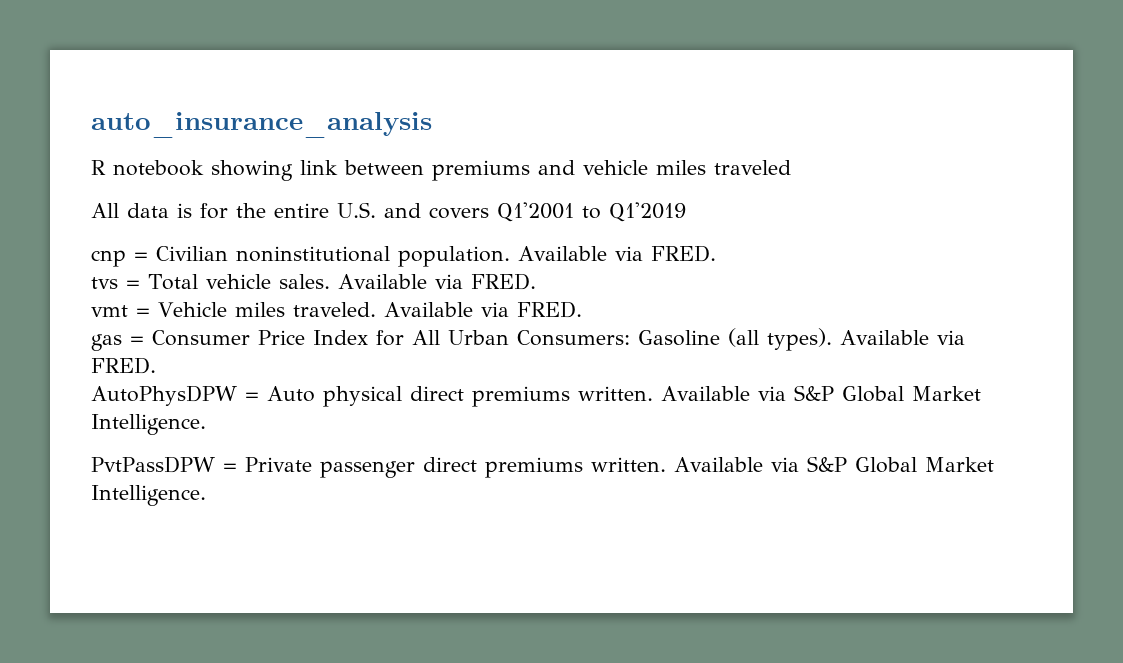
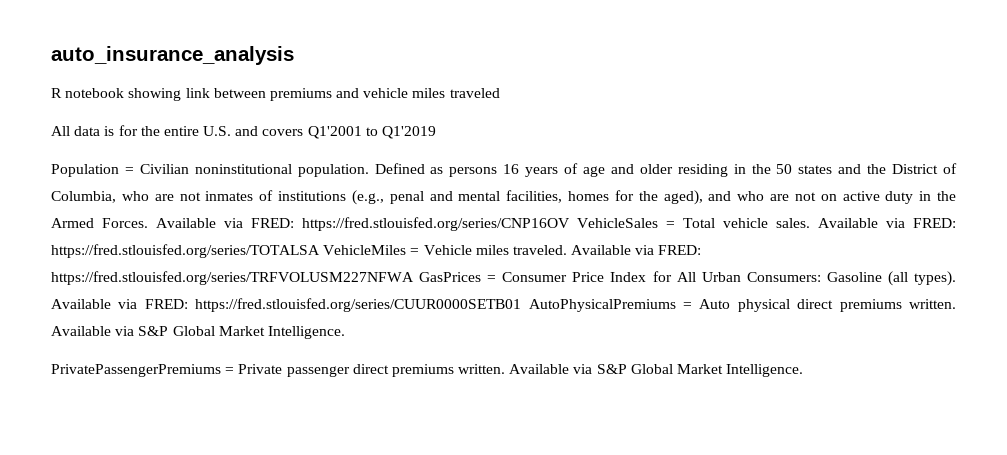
- cnp = Civilian noninstitutional population. Available via FRED.
- tvs = Total vehicle sales. Available via FRED.
- vmt = Vehicle miles traveled. Available via FRED.
- gas = Consumer Price Index for All Urban Consumers: Gasoline (all types). Available via FRED.
- AutoPhysDPW = Auto physical direct premiums written.
+ Population = Civilian noninstitutional population. Defined as persons 16 years of age and older residing in the 50 states and the District of Columbia, who are not inmates of institutions (e.g., penal and mental facilities, homes for the aged), and who are not on active duty in the Armed Forces. Available via FRED: https://fred.stlouisfed.org/series/CNP16OV VehicleSales = Total vehicle sales. Available via FRED: https://fred.stlouisfed.org/series/TOTALSA VehicleMiles = Vehicle miles traveled. Available via FRED: https://fred.stlouisfed.org/series/TRFVOLUSM227NFWA GasPrices = Consumer Price Index for All Urban Consumers: Gasoline (all types). Available via FRED: https://fred.stlouisfed.org/series/CUUR0000SETB01 AutoPhysicalPremiums = Auto physical direct premiums written.
- PvtPassDPW = Private passenger direct premiums written.
+ PrivatePassengerPremiums = Private passenger direct premiums written.

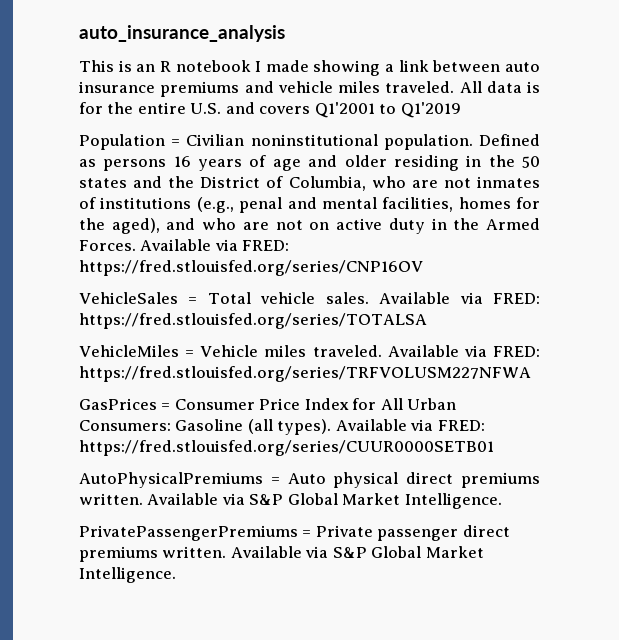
- R notebook showing link between premiums and vehicle miles traveled
- All data is for the entire U.S. and covers Q1'2001 to Q1'2019
+ This is an R notebook I made showing a link between auto insurance premiums and vehicle miles traveled. All data is for the entire U.S. and covers Q1'2001 to Q1'2019
- Available via FRED: https://fred.stlouisfed.org/series/CNP16OV VehicleSales = Total vehicle sales.
+ Available via FRED: https://fred.stlouisfed.org/series/CNP16OV
+ VehicleSales = Total vehicle sales.
- Available via FRED: https://fred.stlouisfed.org/series/TOTALSA VehicleMiles = Vehicle miles traveled.
+ Available via FRED: https://fred.stlouisfed.org/series/TOTALSA
+ VehicleMiles = Vehicle miles traveled.
- Available via FRED: https://fred.stlouisfed.org/series/TRFVOLUSM227NFWA GasPrices = Consumer Price Index for All Urban Consumers: Gasoline (all types).
+ Available via FRED: https://fred.stlouisfed.org/series/TRFVOLUSM227NFWA
+ GasPrices = Consumer Price Index for All Urban Consumers: Gasoline (all types).
- Available via FRED: https://fred.stlouisfed.org/series/CUUR0000SETB01 AutoPhysicalPremiums = Auto physical direct premiums written.
+ Available via FRED: https://fred.stlouisfed.org/series/CUUR0000SETB01
+ AutoPhysicalPremiums = Auto physical direct premiums written.

